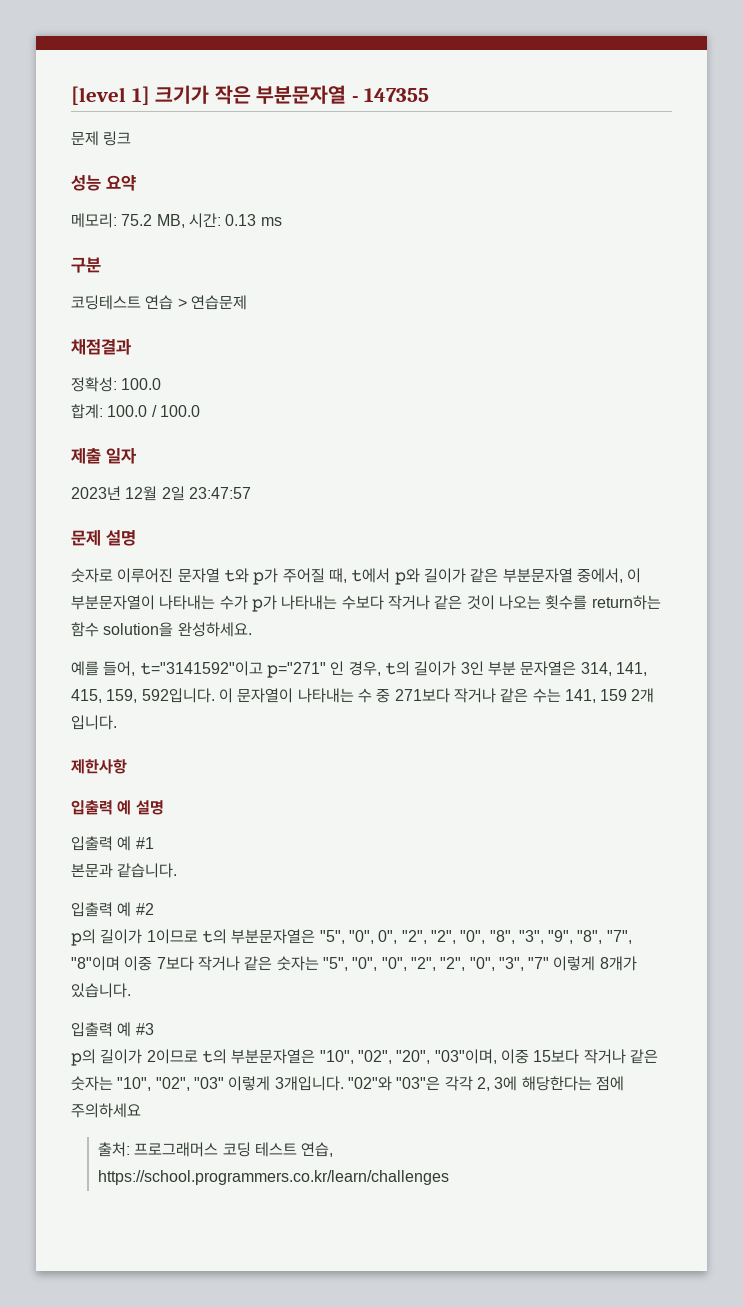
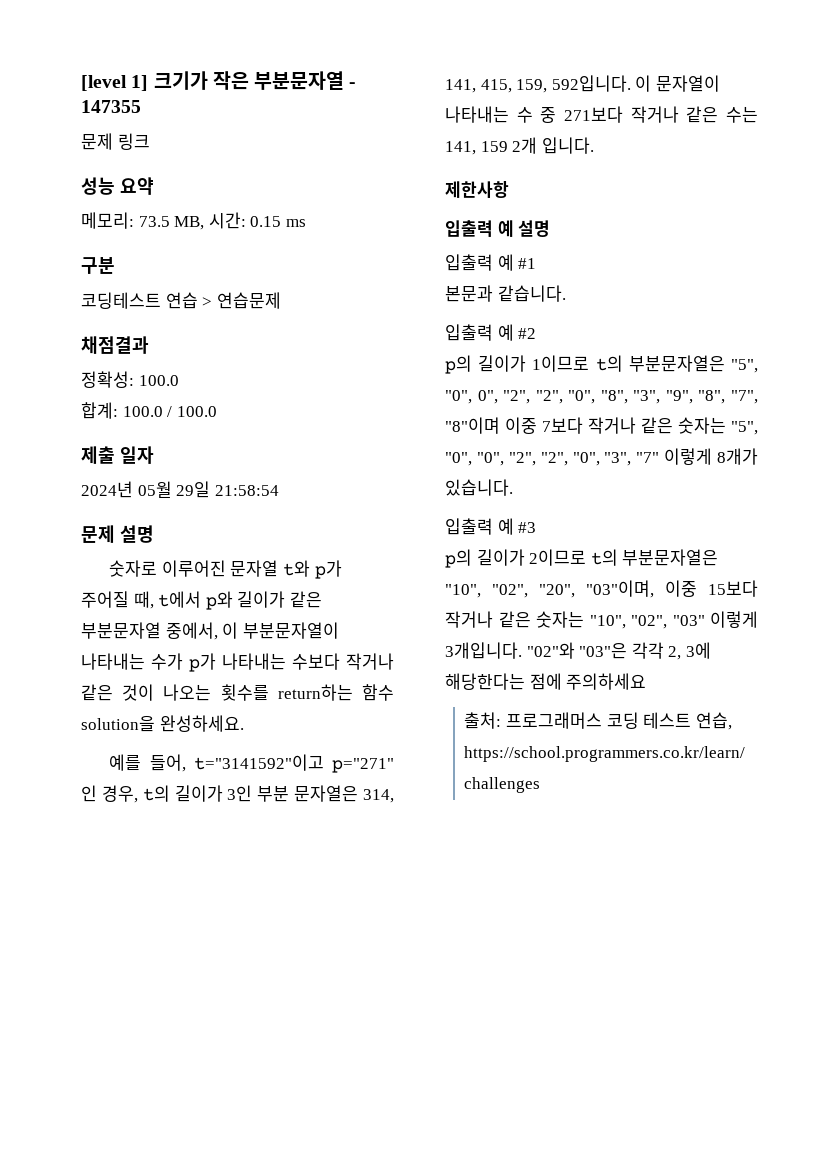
- 메모리: 75.2 MB, 시간: 0.13 ms
+ 메모리: 73.5 MB, 시간: 0.15 ms
- 2023년 12월 2일 23:47:57
+ 2024년 05월 29일 21:58:54

